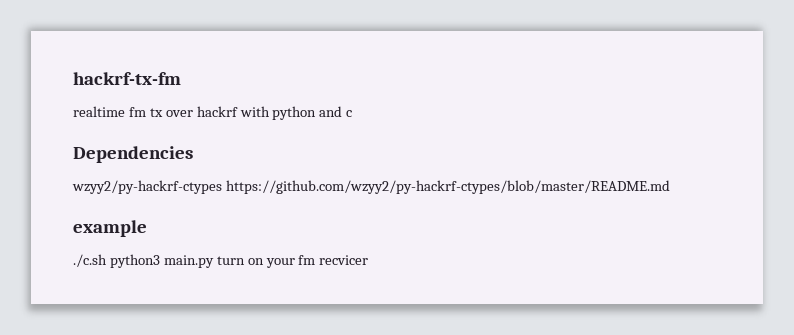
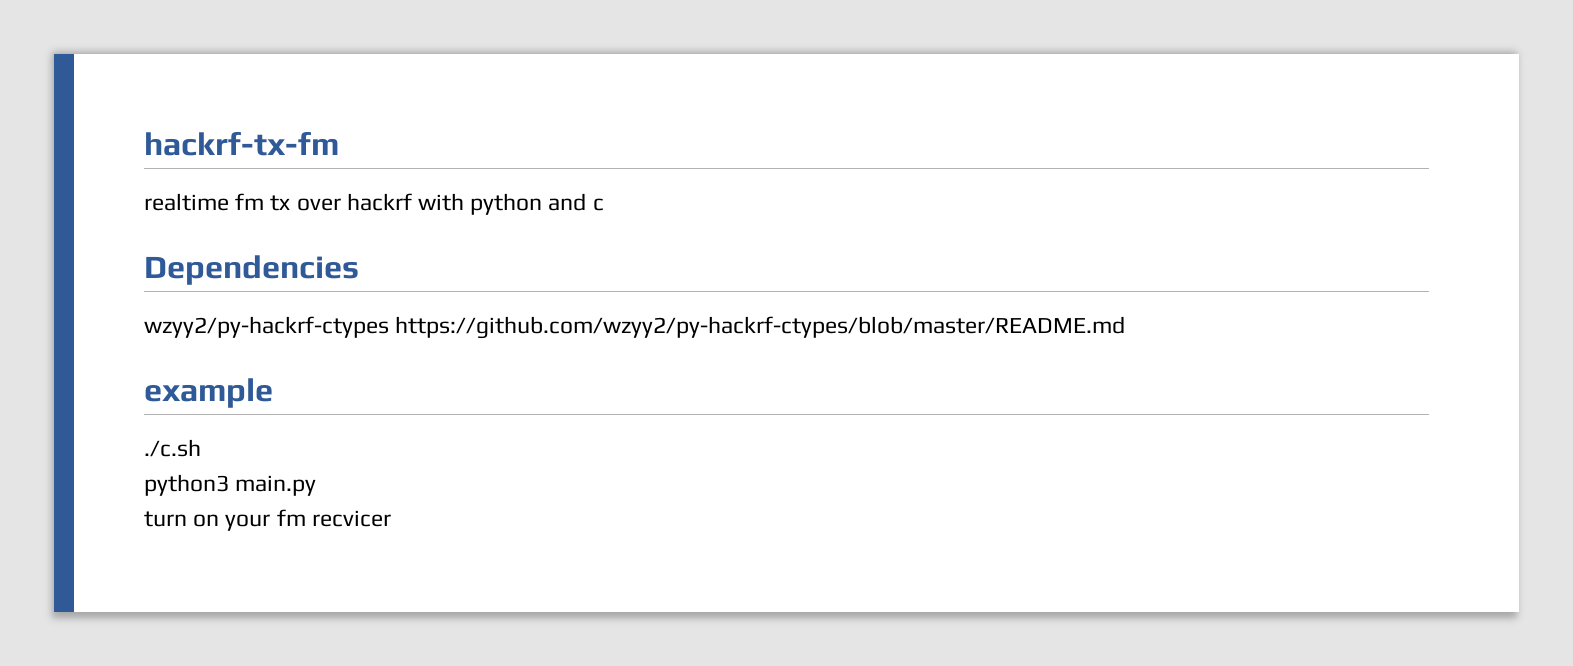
- ./c.sh python3 main.py turn on your fm recvicer
+ ./c.sh
+ python3 main.py
+ turn on your fm recvicer

